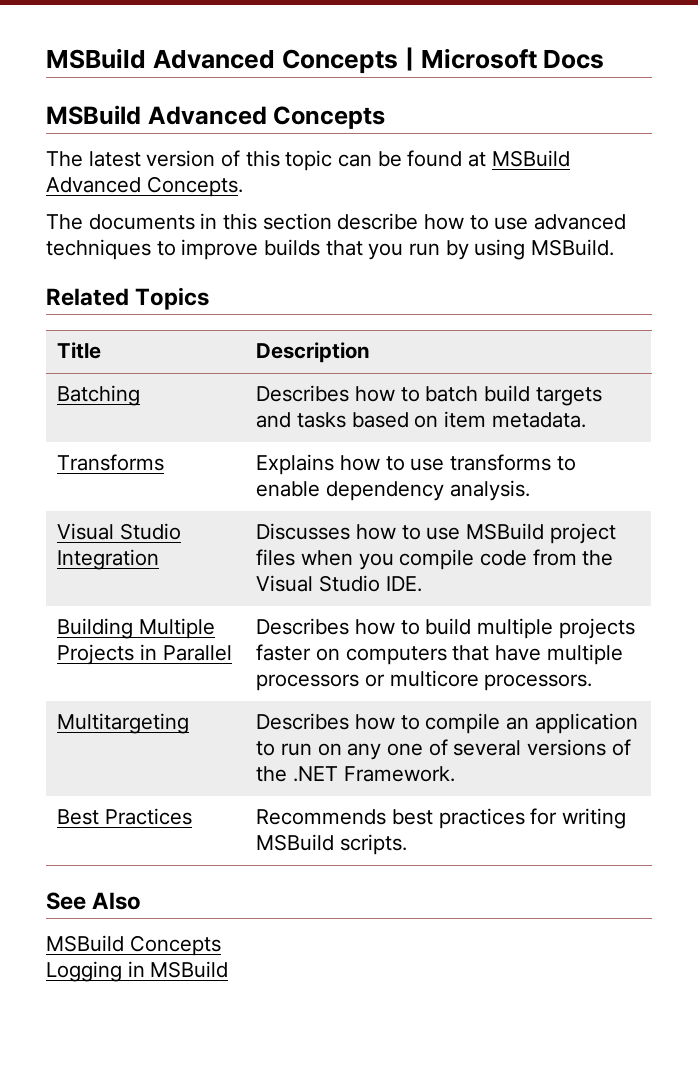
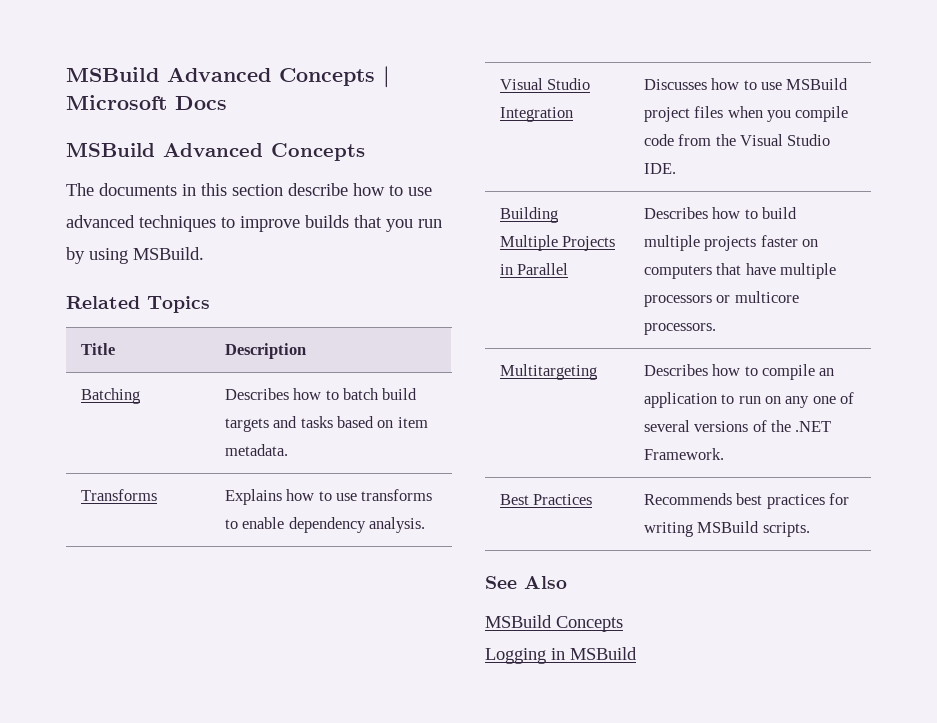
- The latest version of this topic can be found at MSBuild Advanced Concepts.

